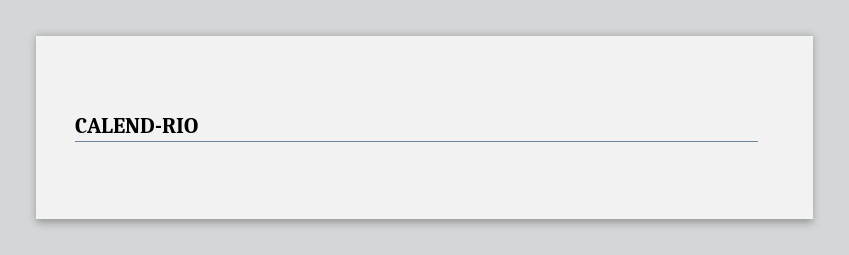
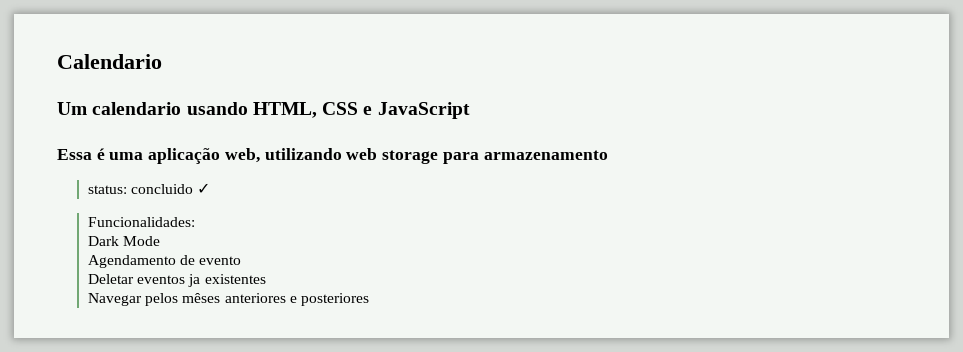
- CALEND-RIO
+ Calendario
+ Um calendario usando HTML, CSS e JavaScript
+ Essa é uma aplicação web, utilizando web storage para armazenamento
+ status: concluido ✓
+ Funcionalidades:
+ Dark Mode
+ Agendamento de evento
+ Deletar eventos ja existentes
+ Navegar pelos mêses anteriores e posteriores

